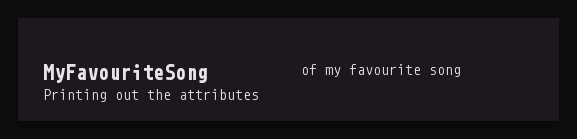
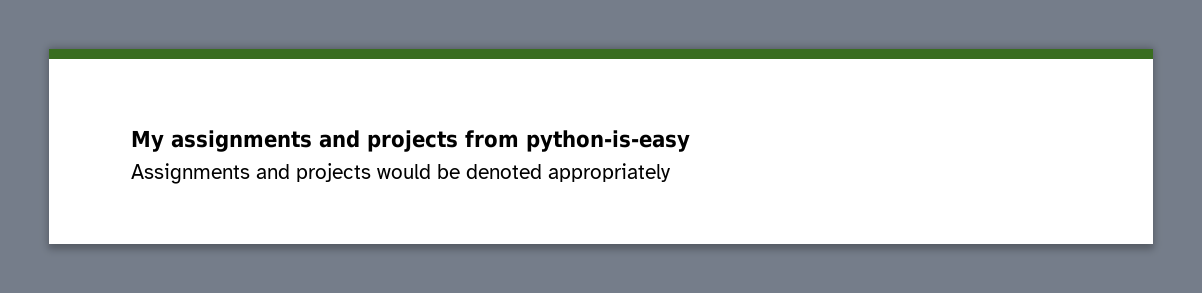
- MyFavouriteSong
- Printing out the attributes of my favourite song
+ My assignments and projects from python-is-easy
+ Assignments and projects would be denoted appropriately

